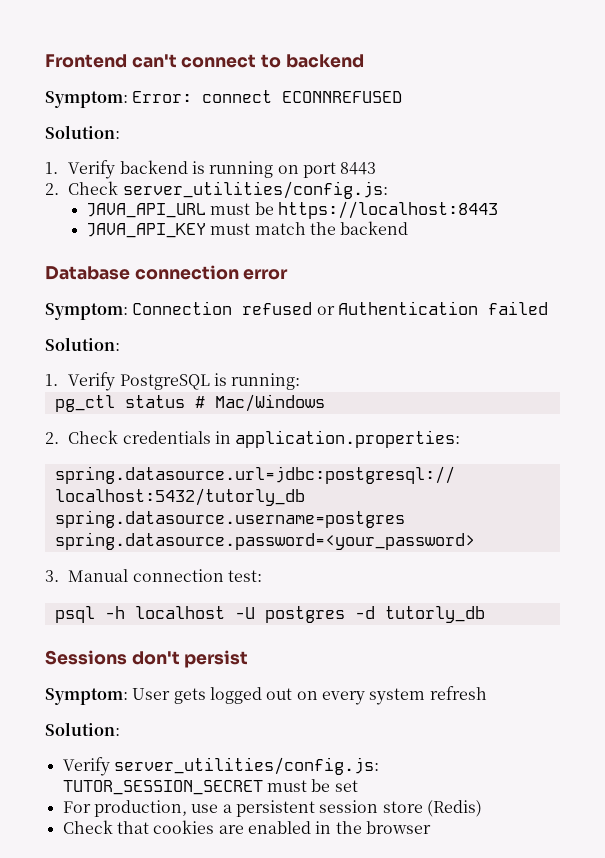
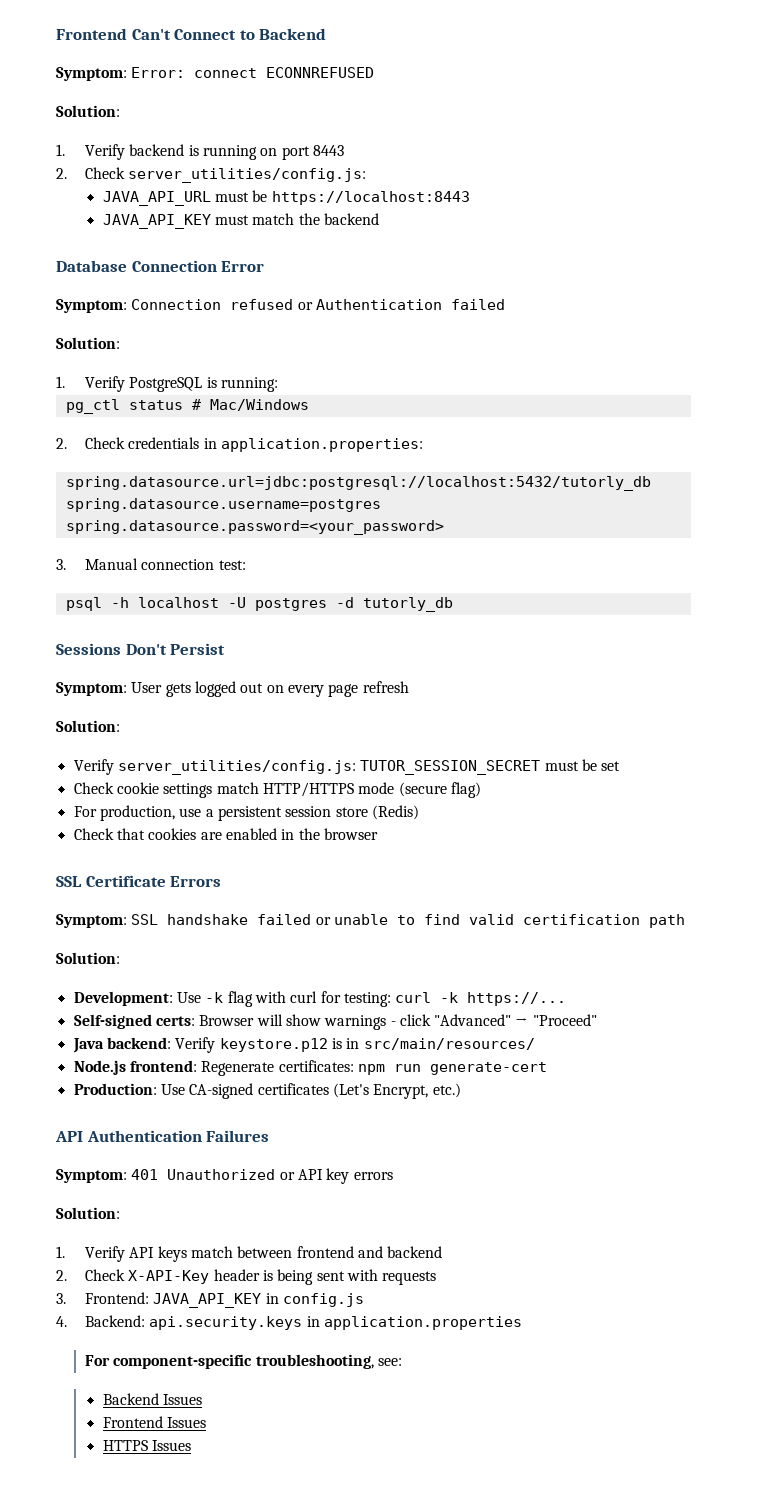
- Frontend can't connect to backend
+ Frontend Can't Connect to Backend
- Database connection error
+ Database Connection Error
- Sessions don't persist
+ Sessions Don't Persist
- Symptom: User gets logged out on every system refresh
+ Symptom: User gets logged out on every page refresh
+ Check cookie settings match HTTP/HTTPS mode (secure flag)
+ SSL Certificate Errors
+ Symptom: SSL handshake failed or unable to find valid certification path
+ Solution:
+ Development: Use -k flag with curl for testing: curl -k https://...
+ Self-signed certs: Browser will show warnings - click "Advanced" → "Proceed"
+ Java backend: Verify keystore.p12 is in src/main/resources/
+ Node.js frontend: Regenerate certificates: npm run generate-cert
+ Production: Use CA-signed certificates (Let's Encrypt, etc.)
+ API Authentication Failures
+ Symptom: 401 Unauthorized or API key errors
+ Solution:
+ 1. Verify API keys match between frontend and backend
+ 2. Check X-API-Key header is being sent with requests
+ 3. Frontend: JAVA_API_KEY in config.js
+ 4. Backend: api.security.keys in application.properties
+ For component-specific troubleshooting, see:
+ Backend Issues
+ Frontend Issues
+ HTTPS Issues

